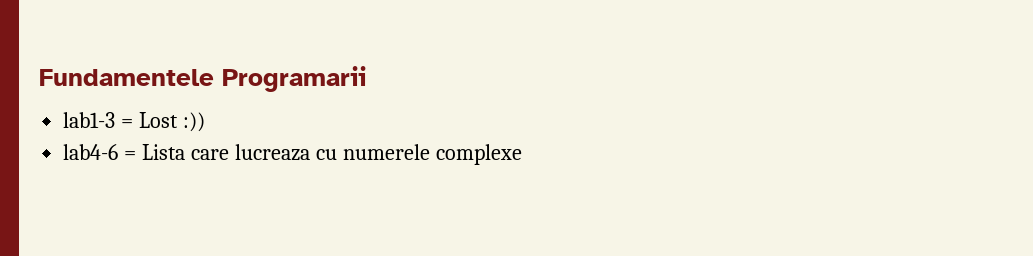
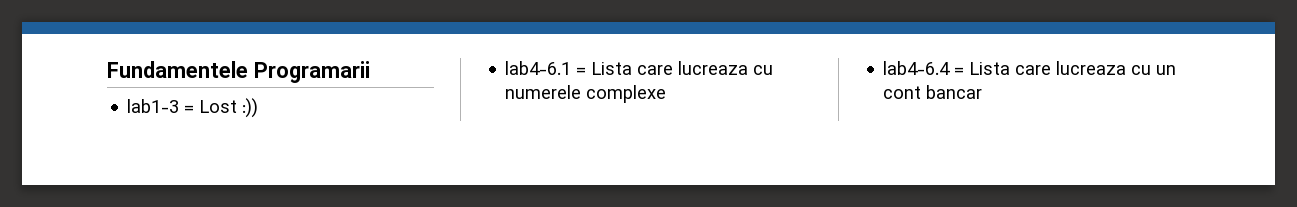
- lab4-6 = Lista care lucreaza cu numerele complexe
+ lab4-6.1 = Lista care lucreaza cu numerele complexe
+ lab4-6.4 = Lista care lucreaza cu un cont bancar

